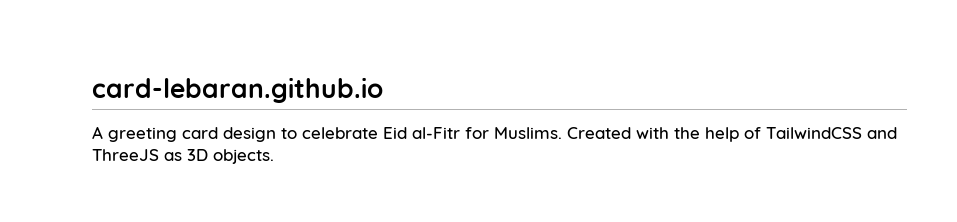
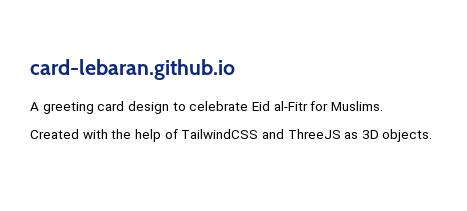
- A greeting card design to celebrate Eid al-Fitr for Muslims. Created with the help of TailwindCSS and ThreeJS as 3D objects.
+ A greeting card design to celebrate Eid al-Fitr for Muslims.
+ Created with the help of TailwindCSS and ThreeJS as 3D objects.

